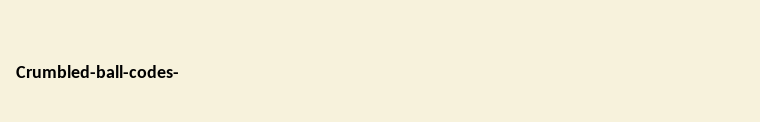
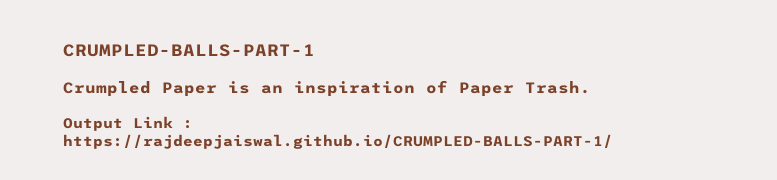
- Crumbled-ball-codes-
+ CRUMPLED-BALLS-PART-1
+ Crumpled Paper is an inspiration of Paper Trash.
+ Output Link : https://rajdeepjaiswal.github.io/CRUMPLED-BALLS-PART-1/

